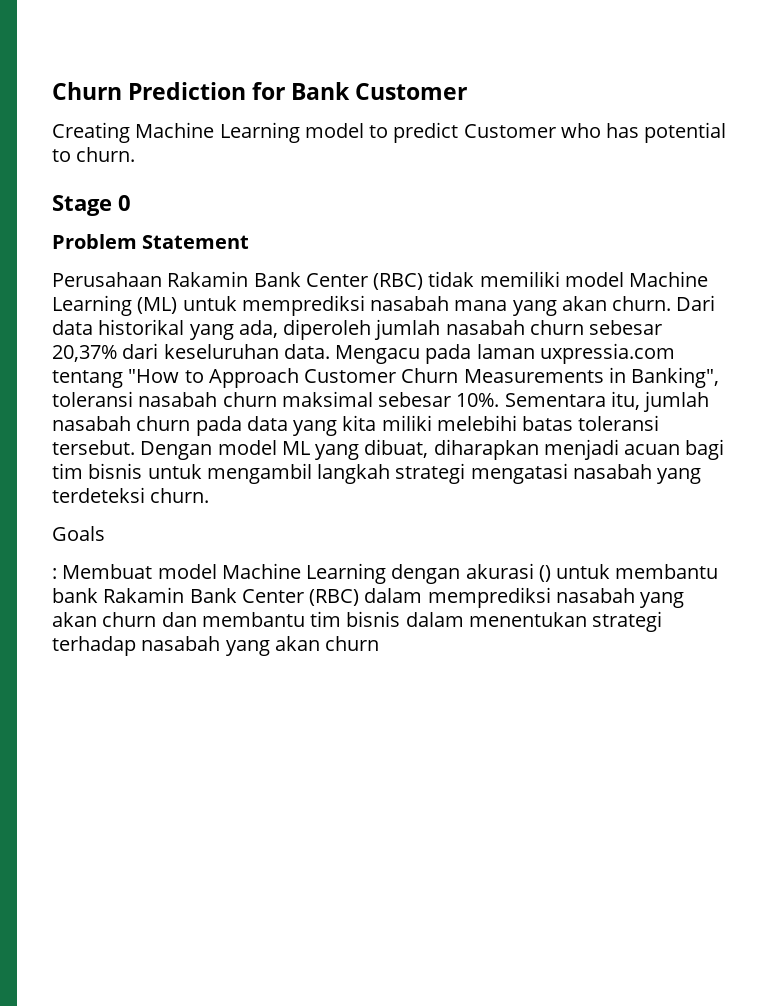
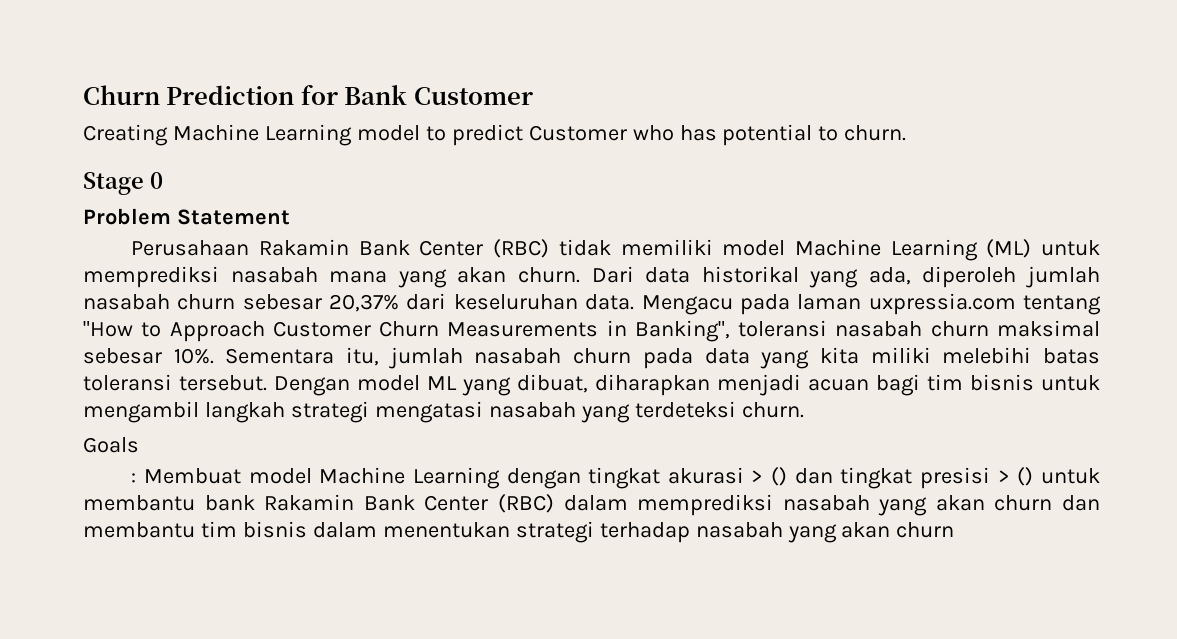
- : Membuat model Machine Learning dengan akurasi () untuk membantu bank Rakamin Bank Center (RBC) dalam memprediksi nasabah yang akan churn dan membantu tim bisnis dalam menentukan strategi terhadap nasabah yang akan churn
+ : Membuat model Machine Learning dengan tingkat akurasi > () dan tingkat presisi > () untuk membantu bank Rakamin Bank Center (RBC) dalam memprediksi nasabah yang akan churn dan membantu tim bisnis dalam menentukan strategi terhadap nasabah yang akan churn

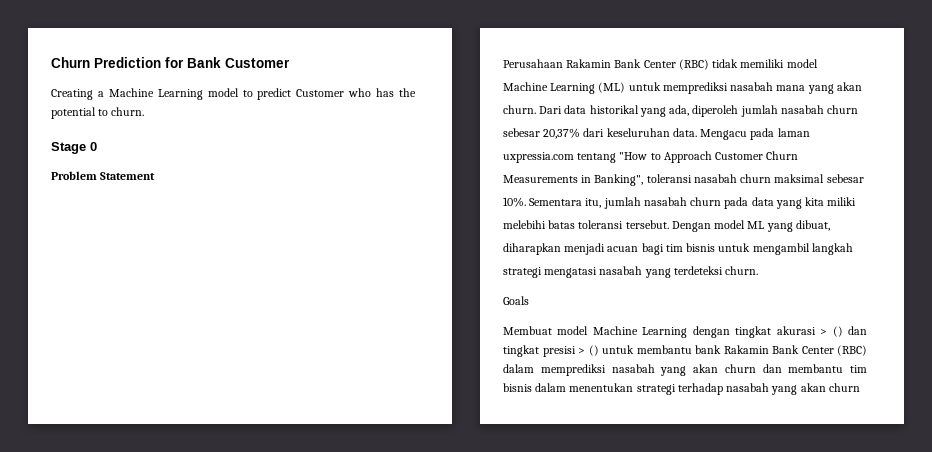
- Creating Machine Learning model to predict Customer who has potential to churn.
+ Creating a Machine Learning model to predict Customer who has the potential to churn.
- Perusahaan Rakamin Bank Center (RBC) tidak memiliki model Machine Learning (ML) untuk memprediksi nasabah mana yang akan churn.
+ Perusahaan Rakamin Bank Center (RBC) tidak memiliki model
+ Machine Learning (ML) untuk memprediksi nasabah mana yang akan
+ churn.
- Dari data historikal yang ada, diperoleh jumlah nasabah churn sebesar 20,37% dari keseluruhan data.
+ Dari data historikal yang ada, diperoleh jumlah nasabah churn
+ sebesar 20,37% dari keseluruhan data.
- Mengacu pada laman uxpressia.com tentang "How to Approach Customer Churn Measurements in Banking", toleransi nasabah churn maksimal sebesar 10%.
+ Mengacu pada laman
+ uxpressia.com tentang "How to Approach Customer Churn
+ Measurements in Banking", toleransi nasabah churn maksimal sebesar
+ 10%.
- Sementara itu, jumlah nasabah churn pada data yang kita miliki melebihi batas toleransi tersebut.
+ Sementara itu, jumlah nasabah churn pada data yang kita miliki
+ melebihi batas toleransi tersebut.
- Dengan model ML yang dibuat, diharapkan menjadi acuan bagi tim bisnis untuk mengambil langkah strategi mengatasi nasabah yang terdeteksi churn.
+ Dengan model ML yang dibuat,
+ diharapkan menjadi acuan bagi tim bisnis untuk mengambil langkah
+ strategi mengatasi nasabah yang terdeteksi churn.
- : Membuat model Machine Learning dengan tingkat akurasi > () dan tingkat presisi > () untuk membantu bank Rakamin Bank Center (RBC) dalam memprediksi nasabah yang akan churn dan membantu tim bisnis dalam menentukan strategi terhadap nasabah yang akan churn
+ Membuat model Machine Learning dengan tingkat akurasi > () dan tingkat presisi > () untuk membantu bank Rakamin Bank Center (RBC) dalam memprediksi nasabah yang akan churn dan membantu tim bisnis dalam menentukan strategi terhadap nasabah yang akan churn

